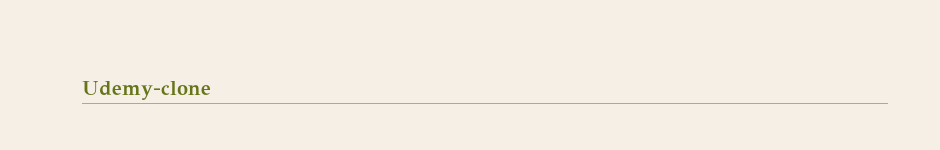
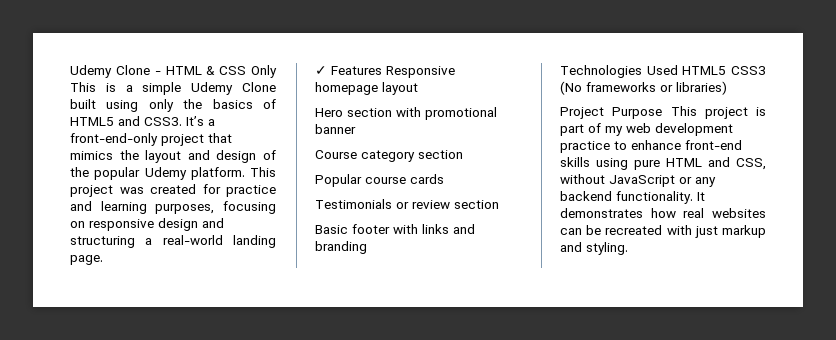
- Udemy-clone
+ Udemy Clone - HTML & CSS Only This is a simple Udemy Clone built using only the basics of HTML5 and CSS3. It’s a front-end-only project that mimics the layout and design of the popular Udemy platform. This project was created for practice and learning purposes, focusing on responsive design and structuring a real-world landing page.
+ ✓ Features Responsive homepage layout
+ Hero section with promotional banner
+ Course category section
+ Popular course cards
+ Testimonials or review section
+ Basic footer with links and branding
+ Technologies Used HTML5 CSS3 (No frameworks or libraries)
+ Project Purpose This project is part of my web development practice to enhance front-end skills using pure HTML and CSS, without JavaScript or any backend functionality. It demonstrates how real websites can be recreated with just markup and styling.

